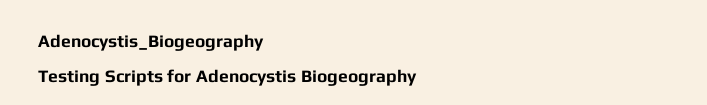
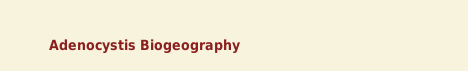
- Adenocystis_Biogeography
- Testing Scripts for Adenocystis Biogeography
+ Adenocystis Biogeography

